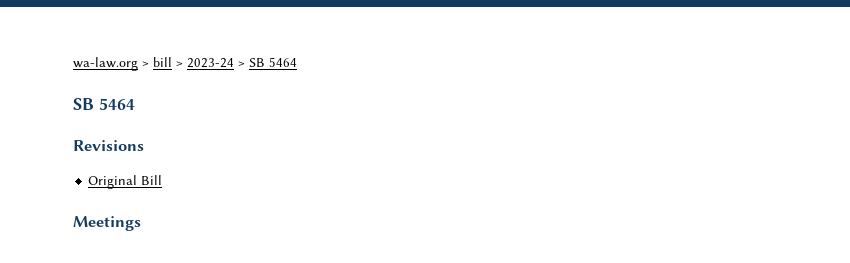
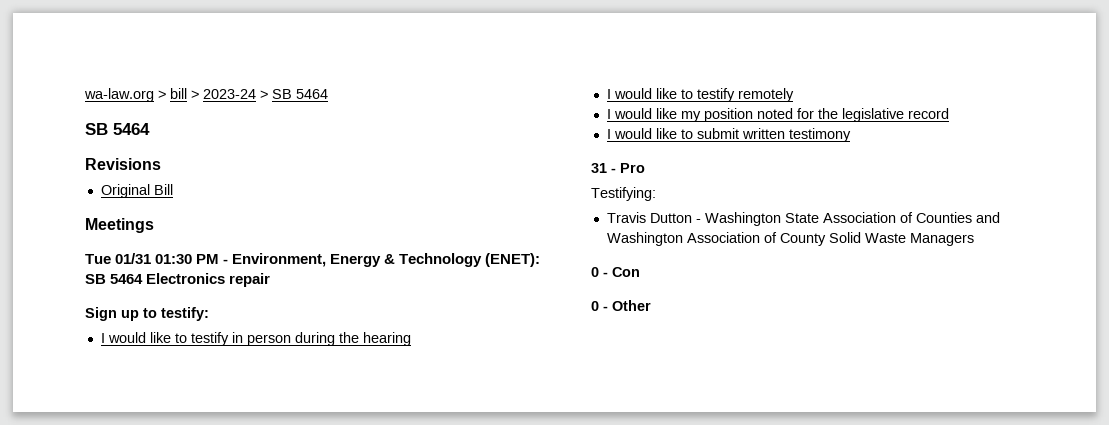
+ Tue 01/31 01:30 PM - Environment, Energy & Technology (ENET): SB 5464 Electronics repair
+ Sign up to testify:
+ I would like to testify in person during the hearing
+ I would like to testify remotely
+ I would like my position noted for the legislative record
+ I would like to submit written testimony
+ 31 - Pro
+ Testifying:
+ Travis Dutton - Washington State Association of Counties and Washington Association of County Solid Waste Managers
+ 0 - Con
+ 0 - Other

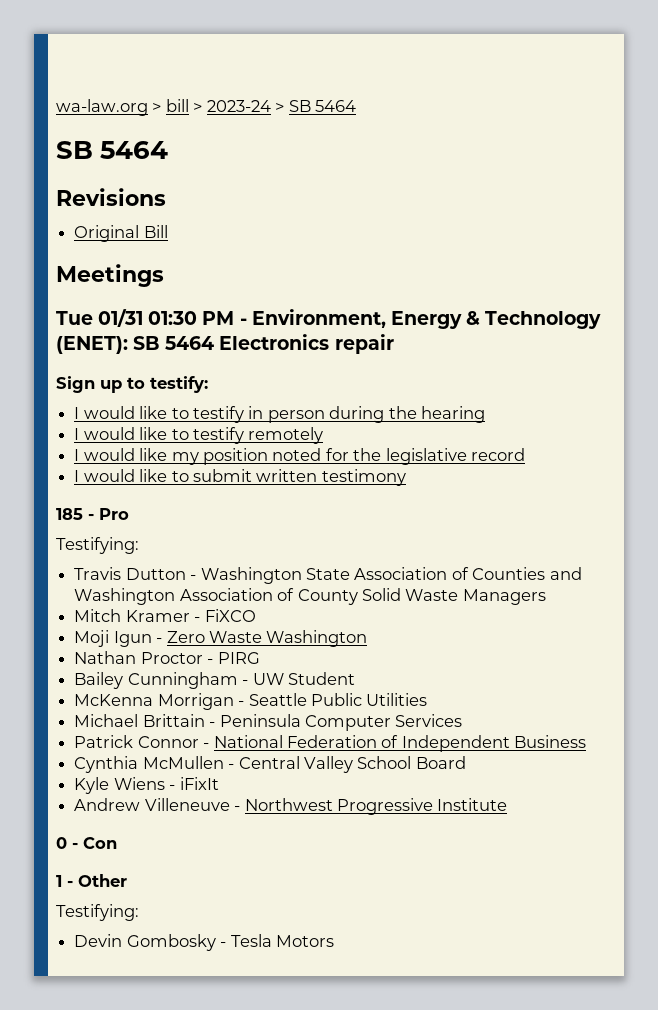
- 31 - Pro
+ 185 - Pro
+ Mitch Kramer - FiXCO
+ Moji Igun - Zero Waste Washington
+ Nathan Proctor - PIRG
+ Bailey Cunningham - UW Student
+ McKenna Morrigan - Seattle Public Utilities
+ Michael Brittain - Peninsula Computer Services
+ Patrick Connor - National Federation of Independent Business
+ Cynthia McMullen - Central Valley School Board
+ Kyle Wiens - iFixIt
+ Andrew Villeneuve - Northwest Progressive Institute
- 0 - Other
+ 1 - Other
+ Testifying:
+ Devin Gombosky - Tesla Motors

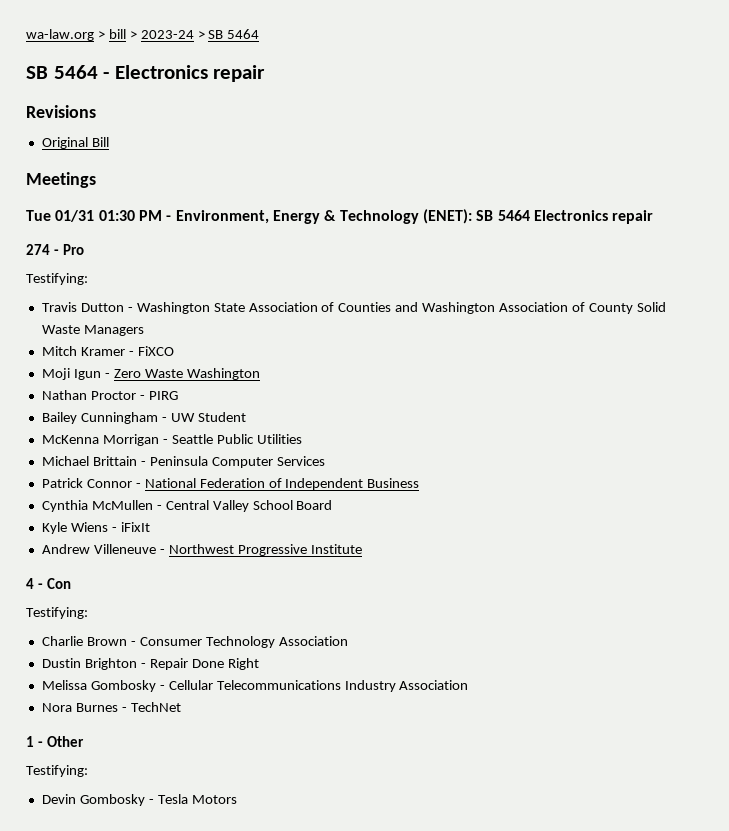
  wa-law.org > bill > 2023-24 > SB 5464
- SB 5464
+ SB 5464 - Electronics repair
- Sign up to testify:
- I would like to testify in person during the hearing
- I would like to testify remotely
- I would like my position noted for the legislative record
- I would like to submit written testimony
- 185 - Pro
+ 274 - Pro
- 0 - Con
+ 4 - Con
+ Testifying:
+ Charlie Brown - Consumer Technology Association
+ Dustin Brighton - Repair Done Right
+ Melissa Gombosky - Cellular Telecommunications Industry Association
+ Nora Burnes - TechNet

